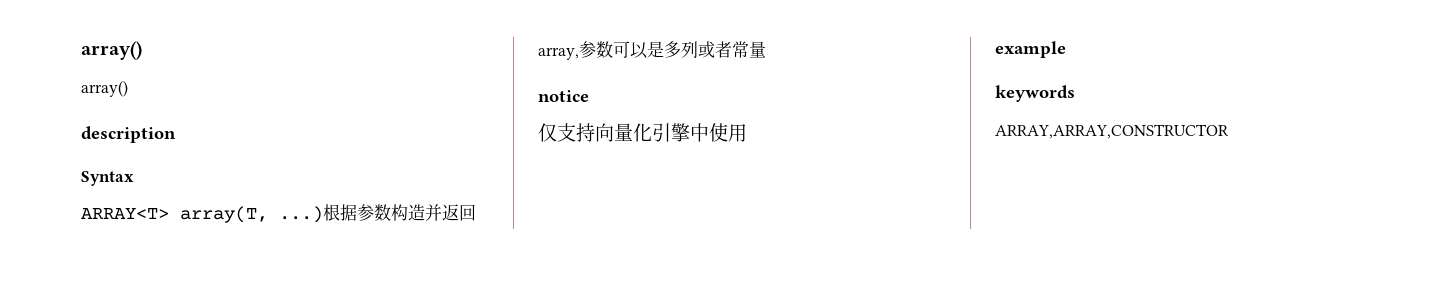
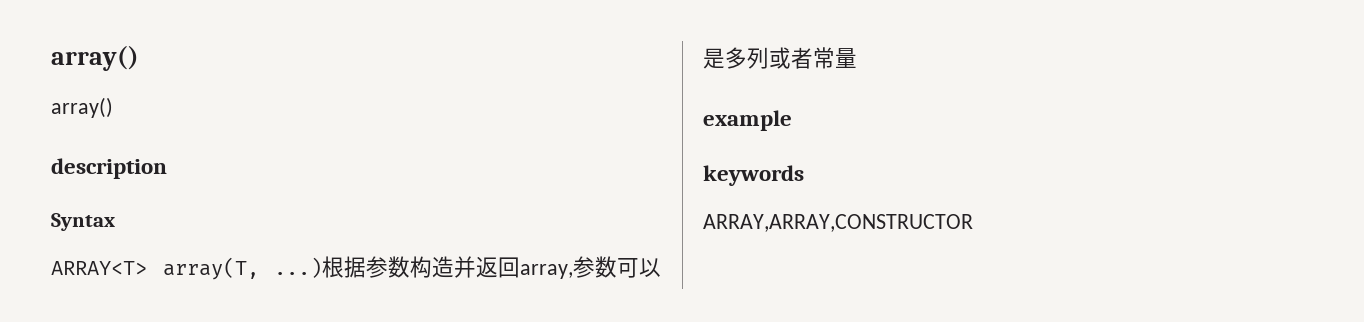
- notice
- 仅支持向量化引擎中使用

